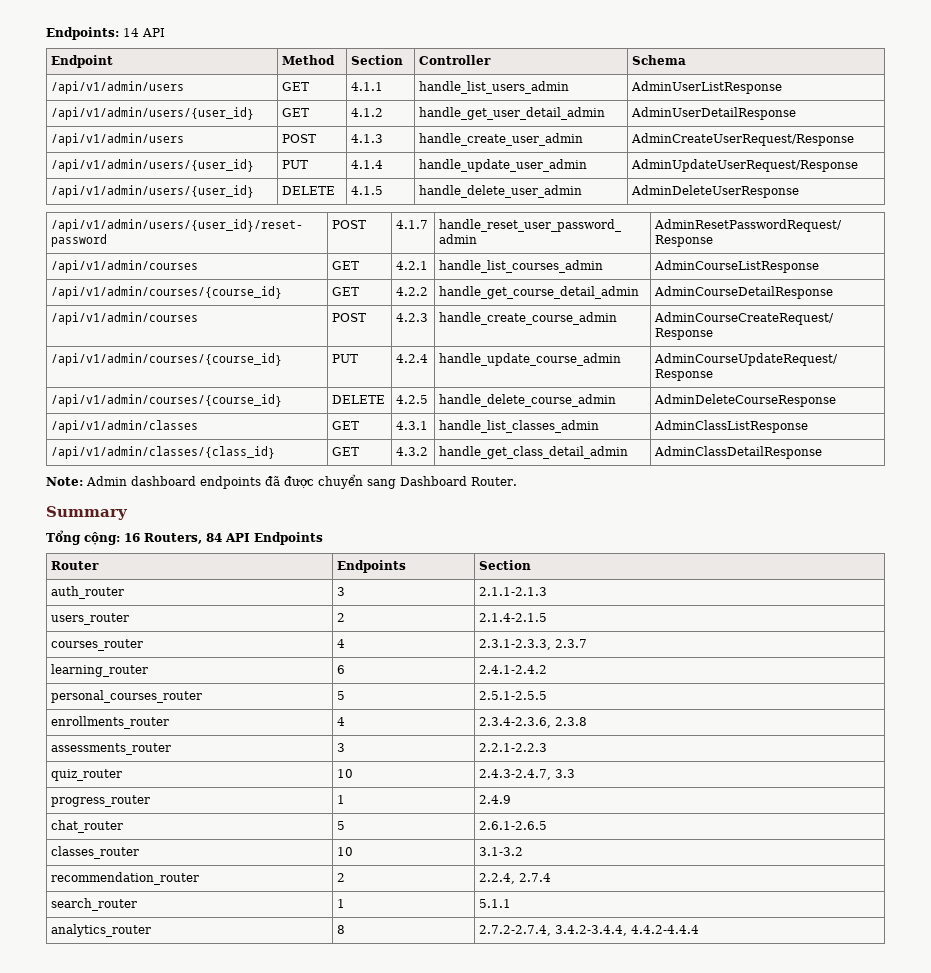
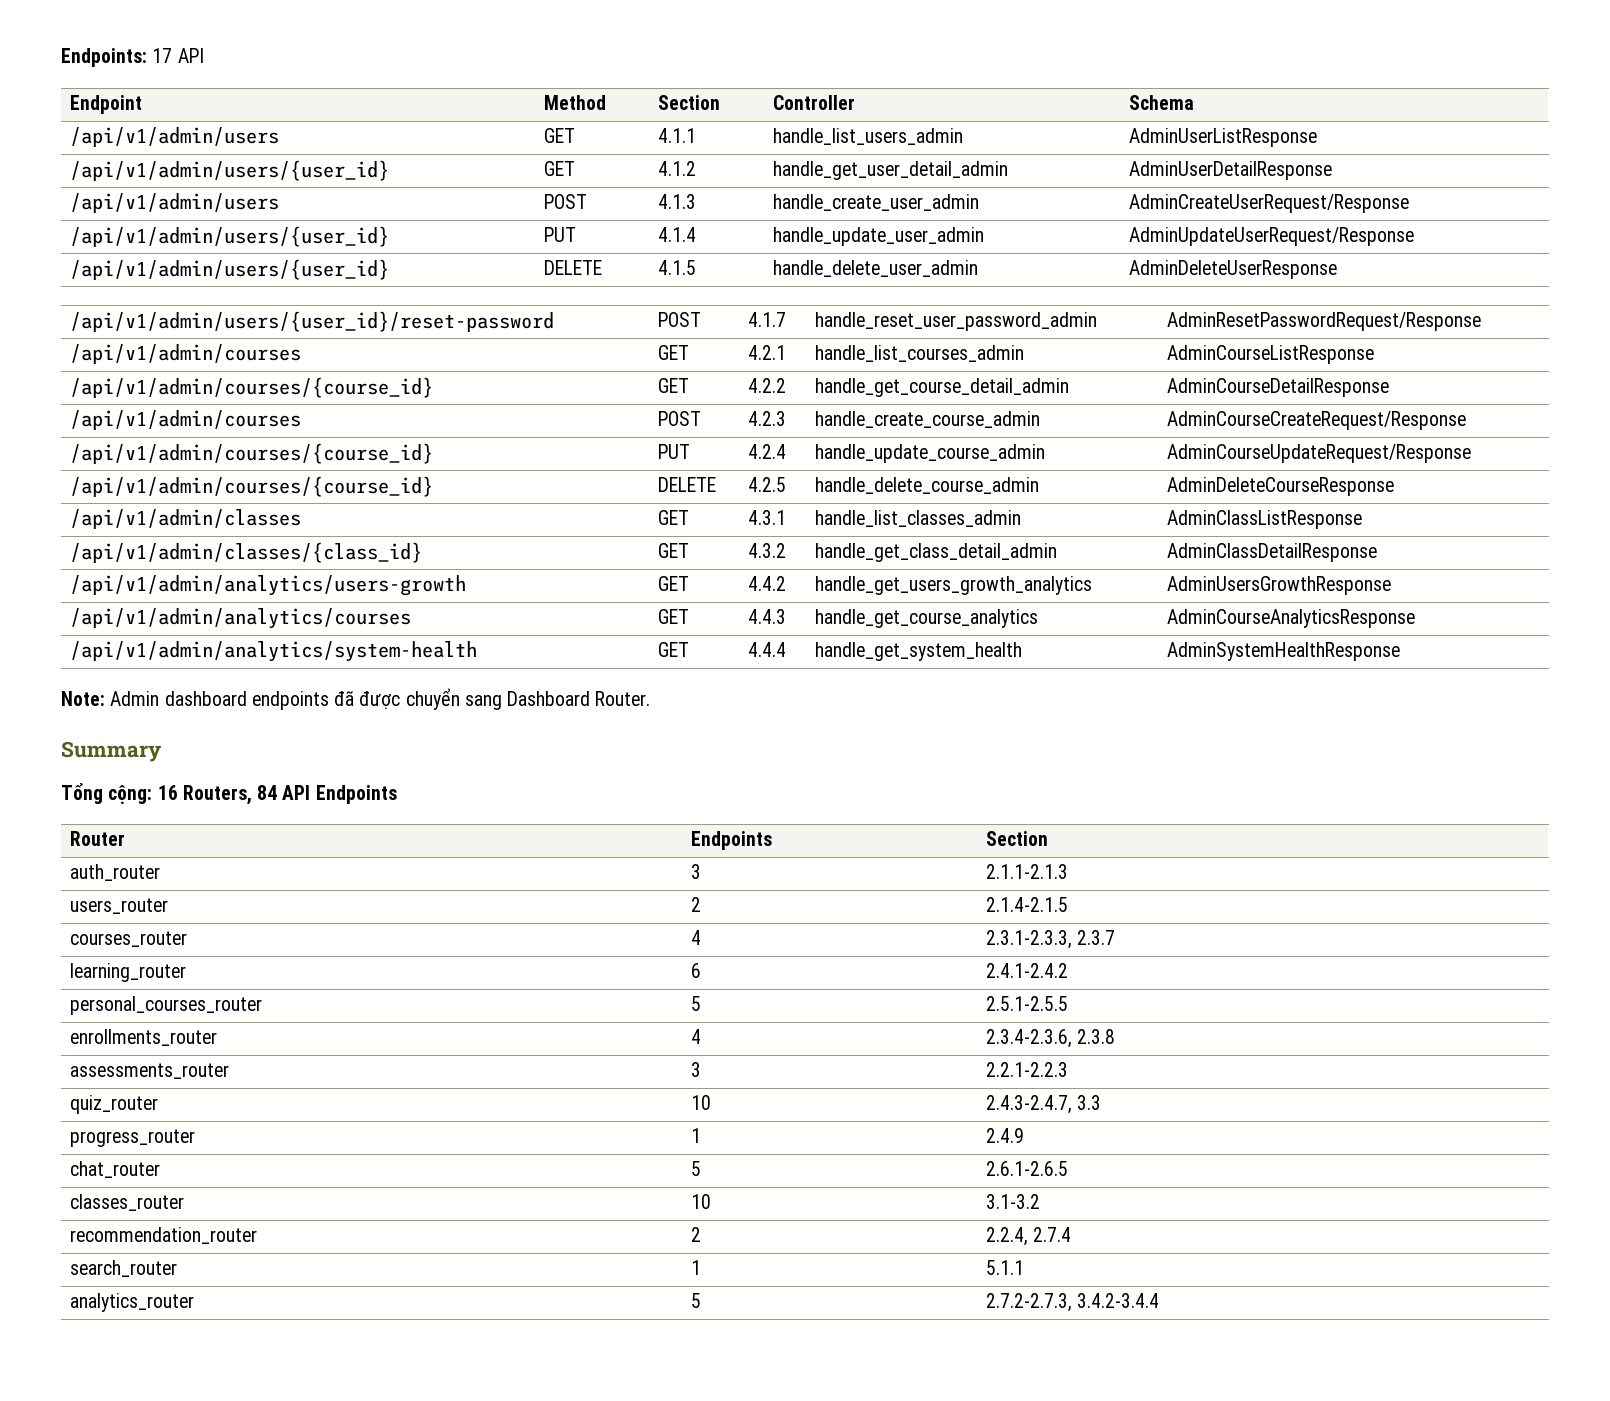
- Endpoints: 14 API
+ Endpoints: 17 API
+ /api/v1/admin/analytics/users-growth | GET | 4.4.2 | handle_get_users_growth_analytics | AdminUsersGrowthResponse
+ /api/v1/admin/analytics/courses | GET | 4.4.3 | handle_get_course_analytics | AdminCourseAnalyticsResponse
+ /api/v1/admin/analytics/system-health | GET | 4.4.4 | handle_get_system_health | AdminSystemHealthResponse
- analytics_router | 8 | 2.7.2-2.7.4, 3.4.2-3.4.4, 4.4.2-4.4.4
+ analytics_router | 5 | 2.7.2-2.7.3, 3.4.2-3.4.4

